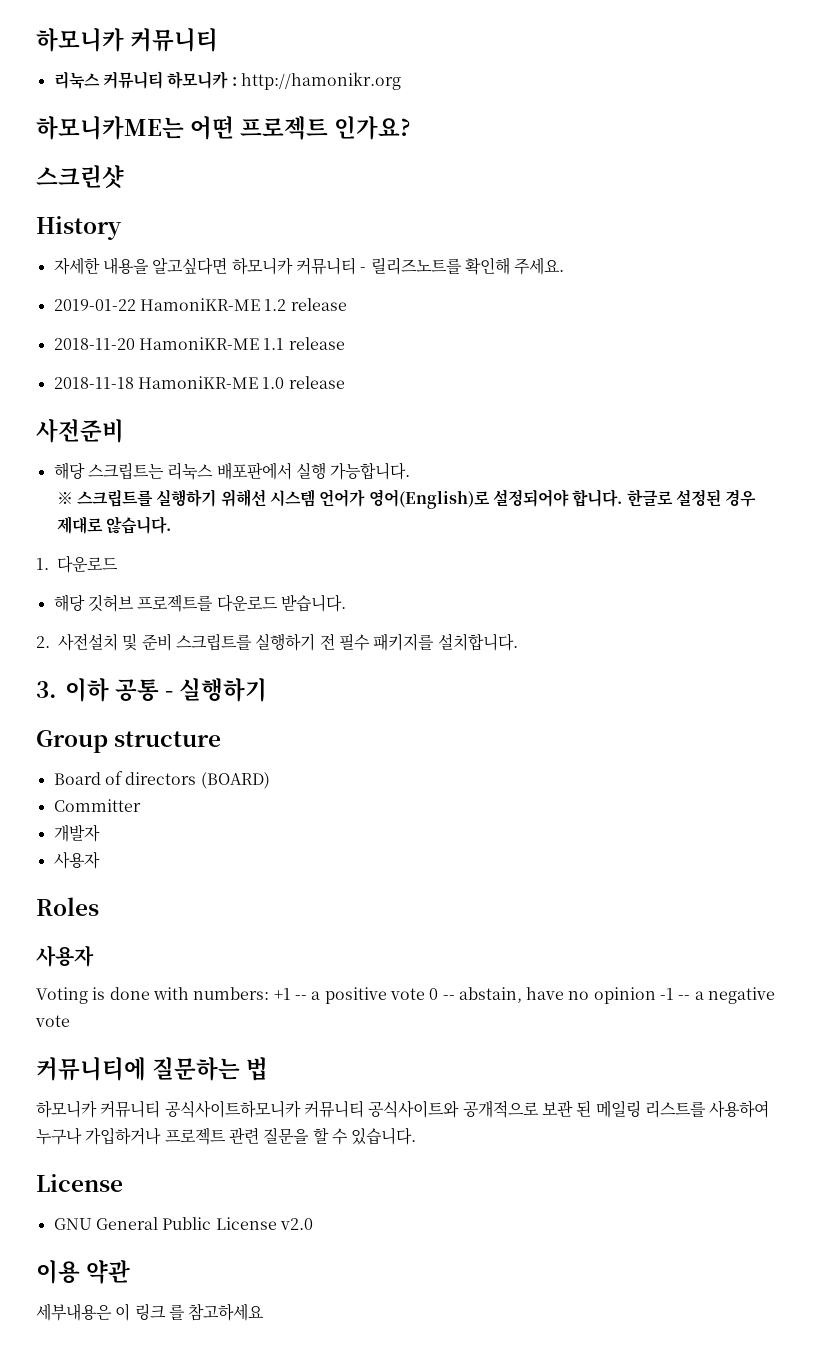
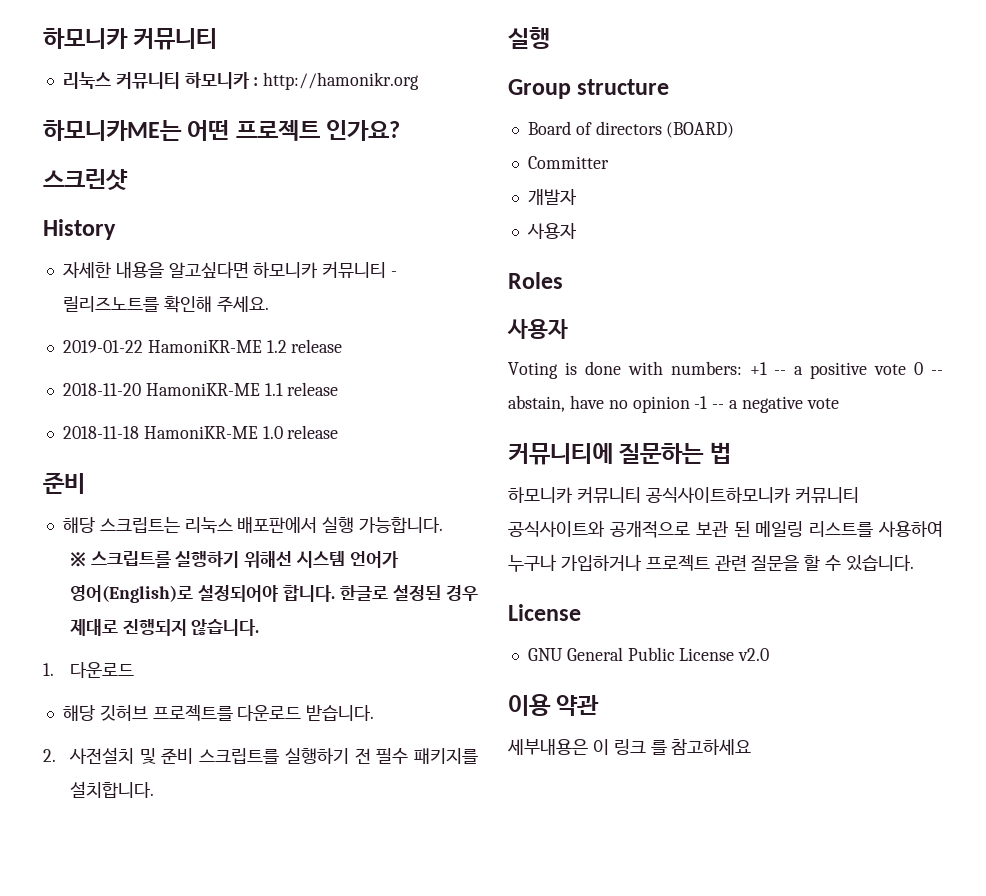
  2018-11-18 HamoniKR-ME 1.0 release
- 사전준비
+ 준비
- 한글로 설정된 경우 제대로 않습니다.
+ 한글로 설정된 경우 제대로 진행되지 않습니다.
  2. 사전설치 및 준비 스크립트를 실행하기 전 필수 패키지를 설치합니다.
- 3. 이하 공통 - 실행하기
+ 실행

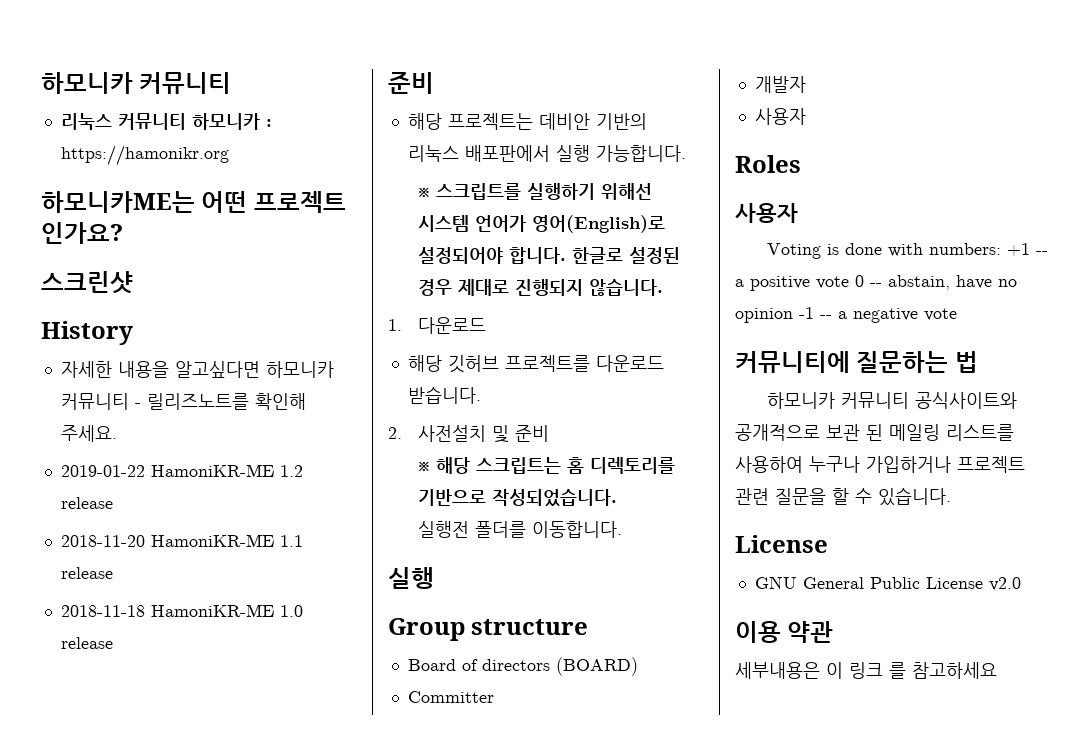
- 리눅스 커뮤니티 하모니카 : http://hamonikr.org
+ 리눅스 커뮤니티 하모니카 : https://hamonikr.org
- 해당 스크립트는 리눅스 배포판에서 실행 가능합니다.
+ 해당 프로젝트는 데비안 기반의 리눅스 배포판에서 실행 가능합니다.
- 2. 사전설치 및 준비 스크립트를 실행하기 전 필수 패키지를 설치합니다.
+ 2. 사전설치 및 준비
+ ※ 해당 스크립트는 홈 디렉토리를 기반으로 작성되었습니다.
+ 실행전 폴더를 이동합니다.
- 하모니카 커뮤니티 공식사이트하모니카 커뮤니티 공식사이트와 공개적으로 보관 된 메일링 리스트를 사용하여 누구나 가입하거나 프로젝트 관련 질문을 할 수 있습니다.
+ 하모니카 커뮤니티 공식사이트와 공개적으로 보관 된 메일링 리스트를 사용하여 누구나 가입하거나 프로젝트 관련 질문을 할 수 있습니다.

